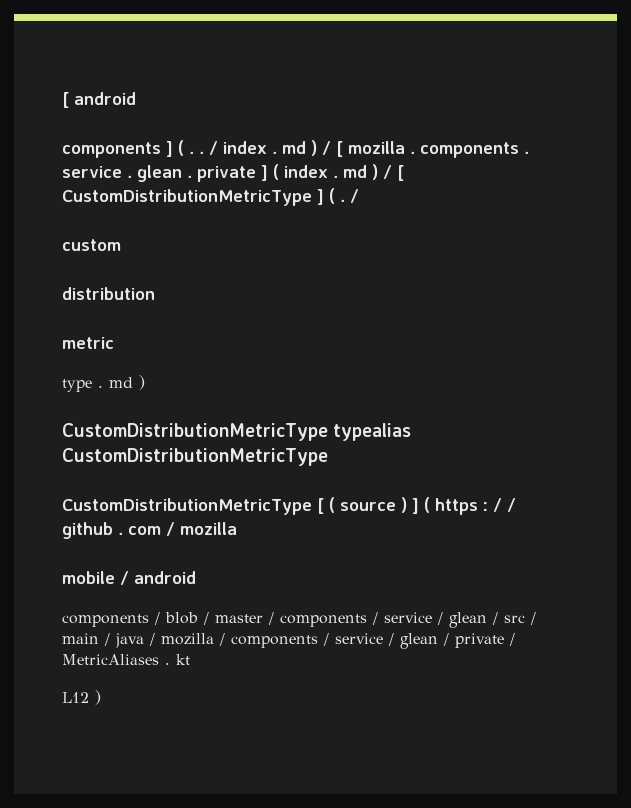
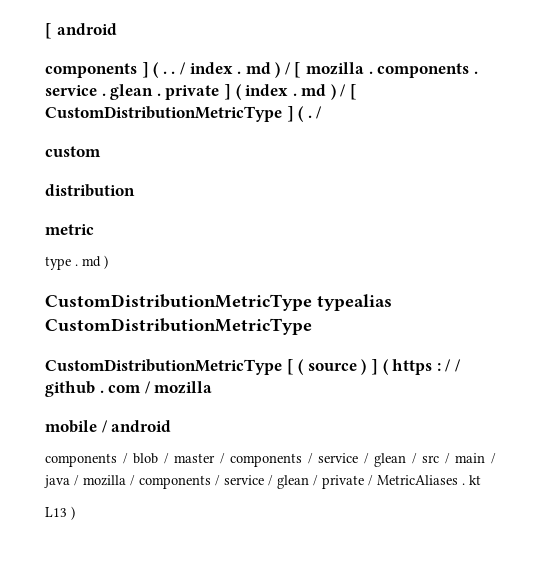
- L12 )
+ L13 )

